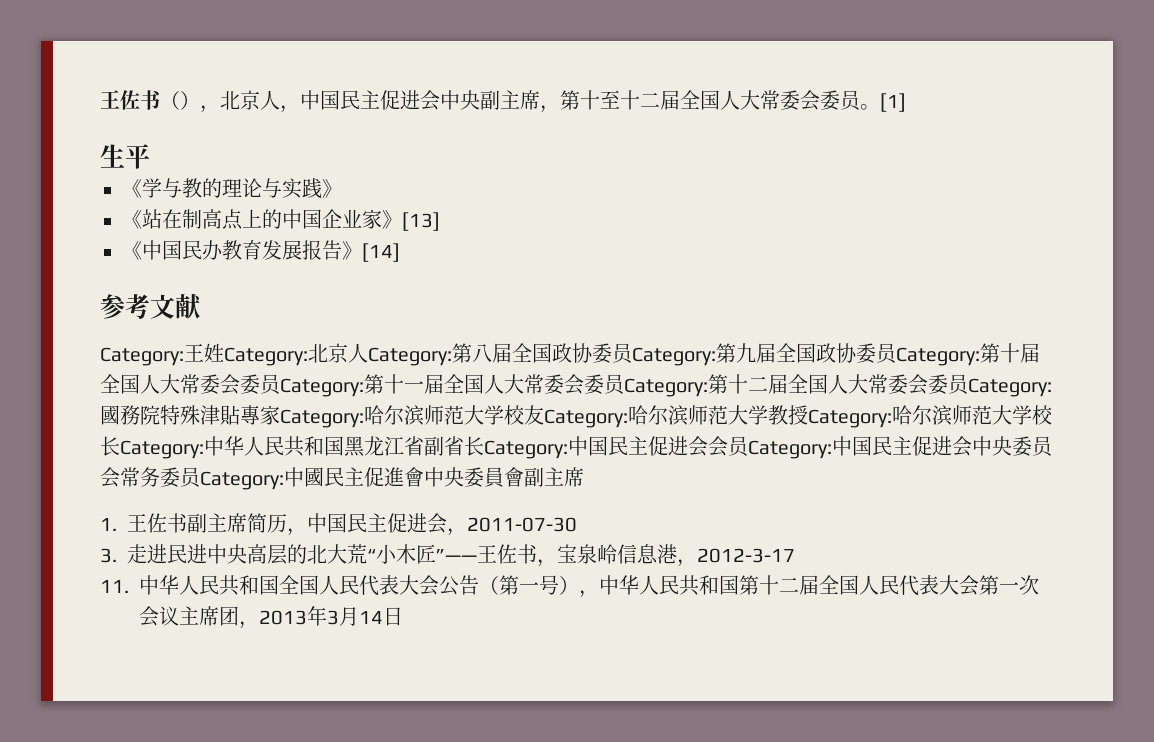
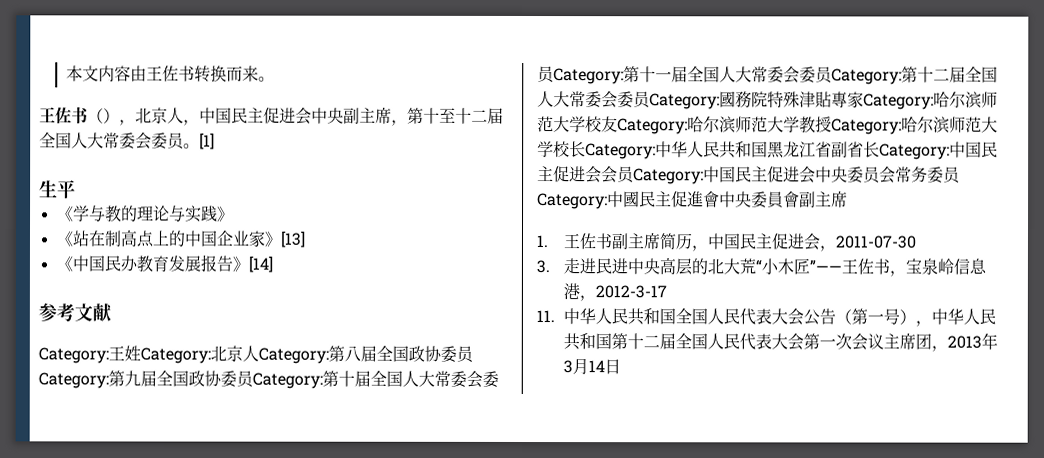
+ 本文内容由王佐书转换而来。

